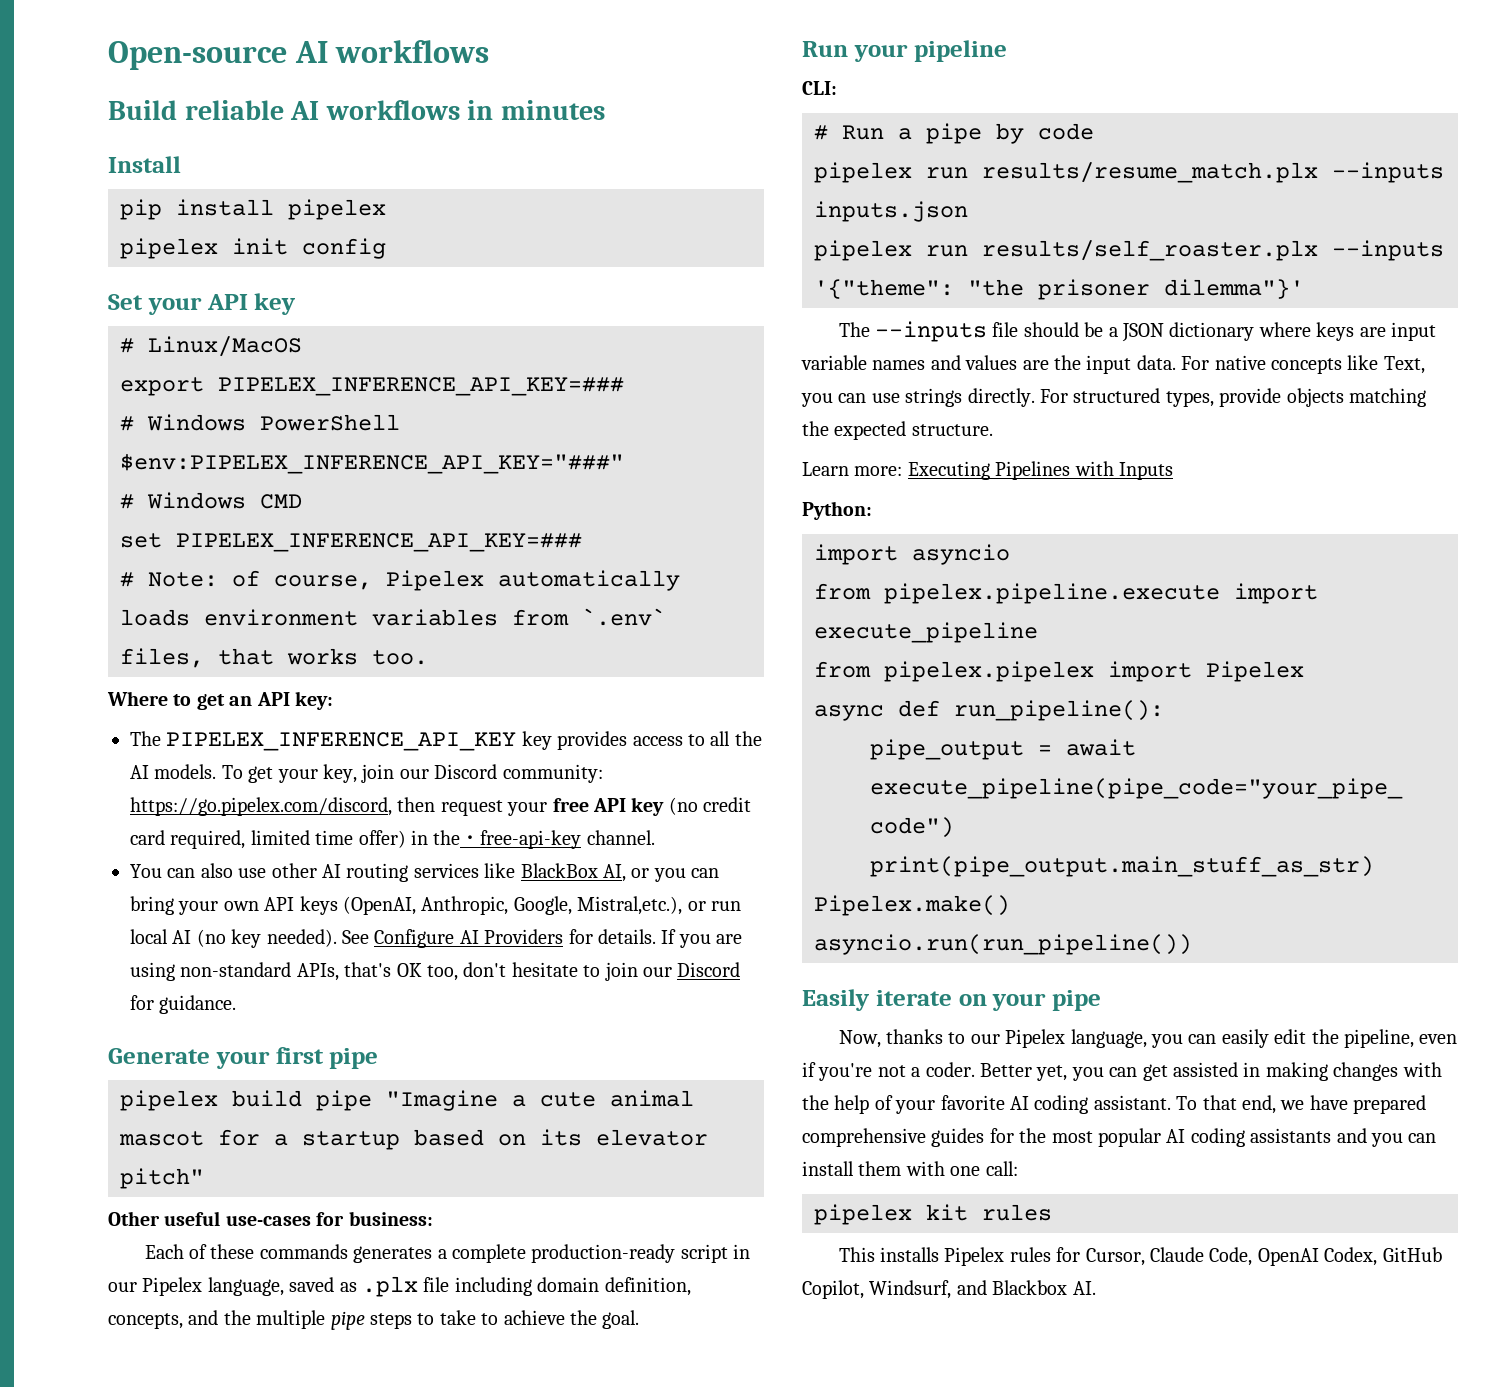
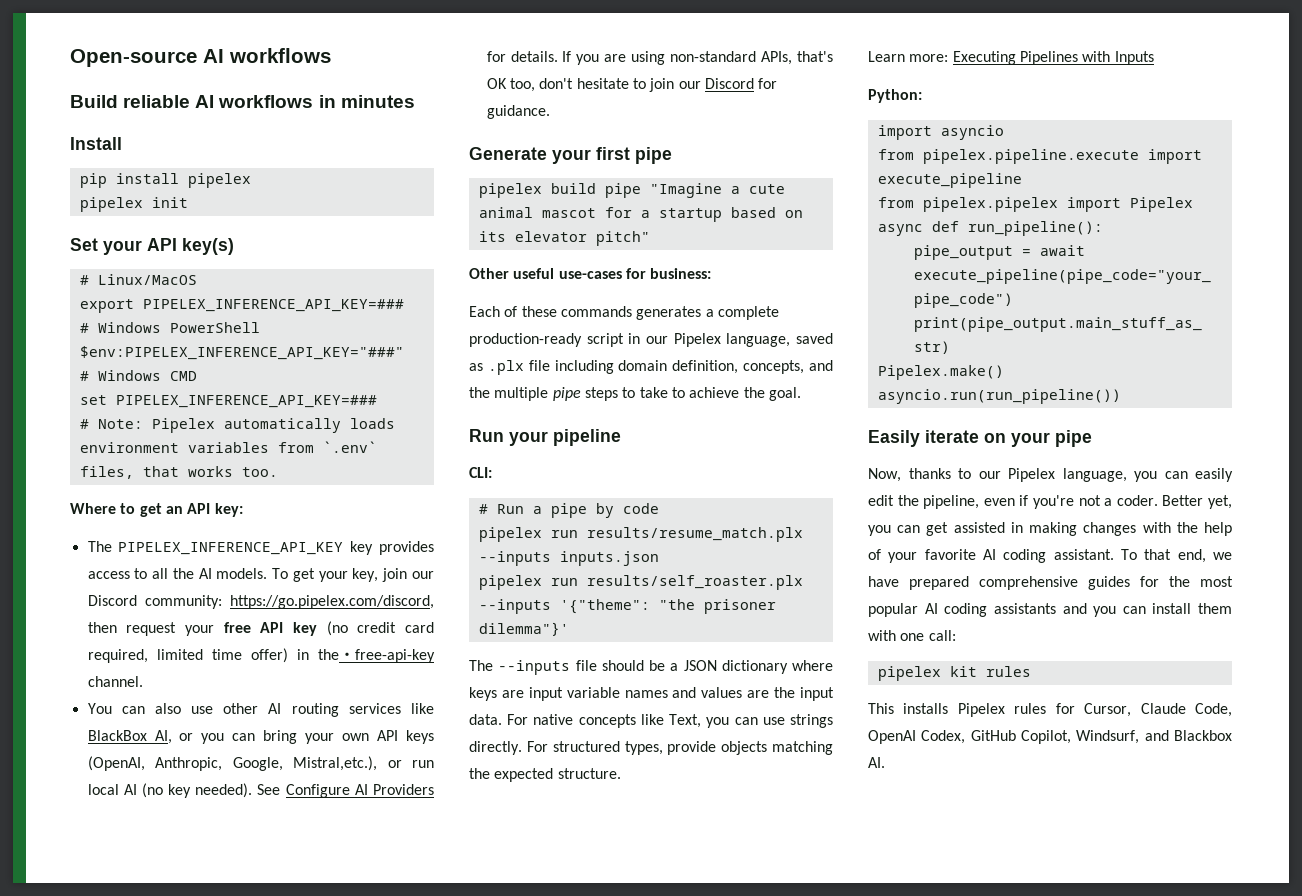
- pipelex init config
+ pipelex init
- Set your API key
+ Set your API key(s)
- # Note: of course, Pipelex automatically loads environment variables from `.env` files, that works too.
+ # Note: Pipelex automatically loads environment variables from `.env` files, that works too.

